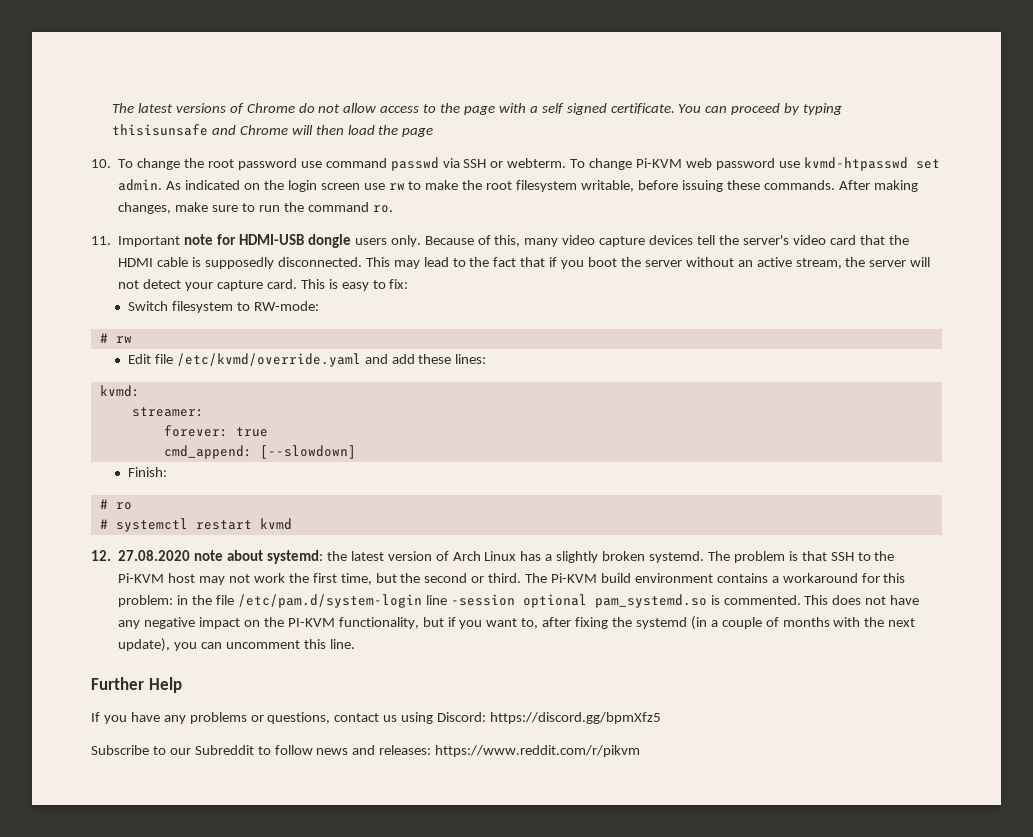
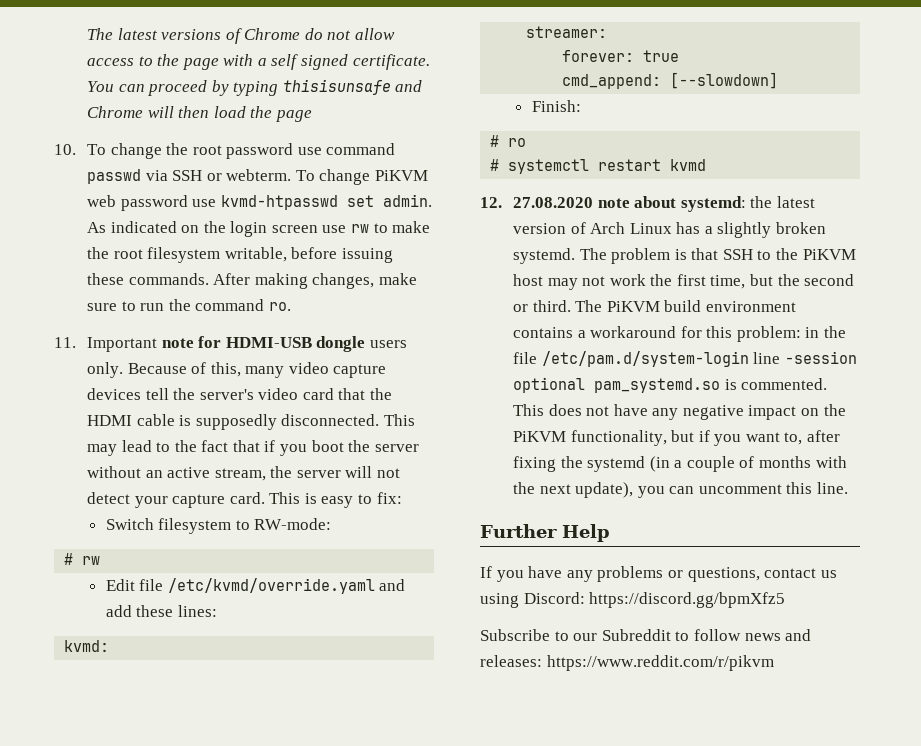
- To change Pi-KVM web password use kvmd-htpasswd set admin.
+ To change PiKVM web password use kvmd-htpasswd set admin.
- The problem is that SSH to the Pi-KVM host may not work the first time, but the second or third.
+ The problem is that SSH to the PiKVM host may not work the first time, but the second or third.
- The Pi-KVM build environment contains a workaround for this problem: in the file /etc/pam.d/system-login line -session optional pam_systemd.so is commented.
+ The PiKVM build environment contains a workaround for this problem: in the file /etc/pam.d/system-login line -session optional pam_systemd.so is commented.
- This does not have any negative impact on the PI-KVM functionality, but if you want to, after fixing the systemd (in a couple of months with the next update), you can uncomment this line.
+ This does not have any negative impact on the PiKVM functionality, but if you want to, after fixing the systemd (in a couple of months with the next update), you can uncomment this line.

